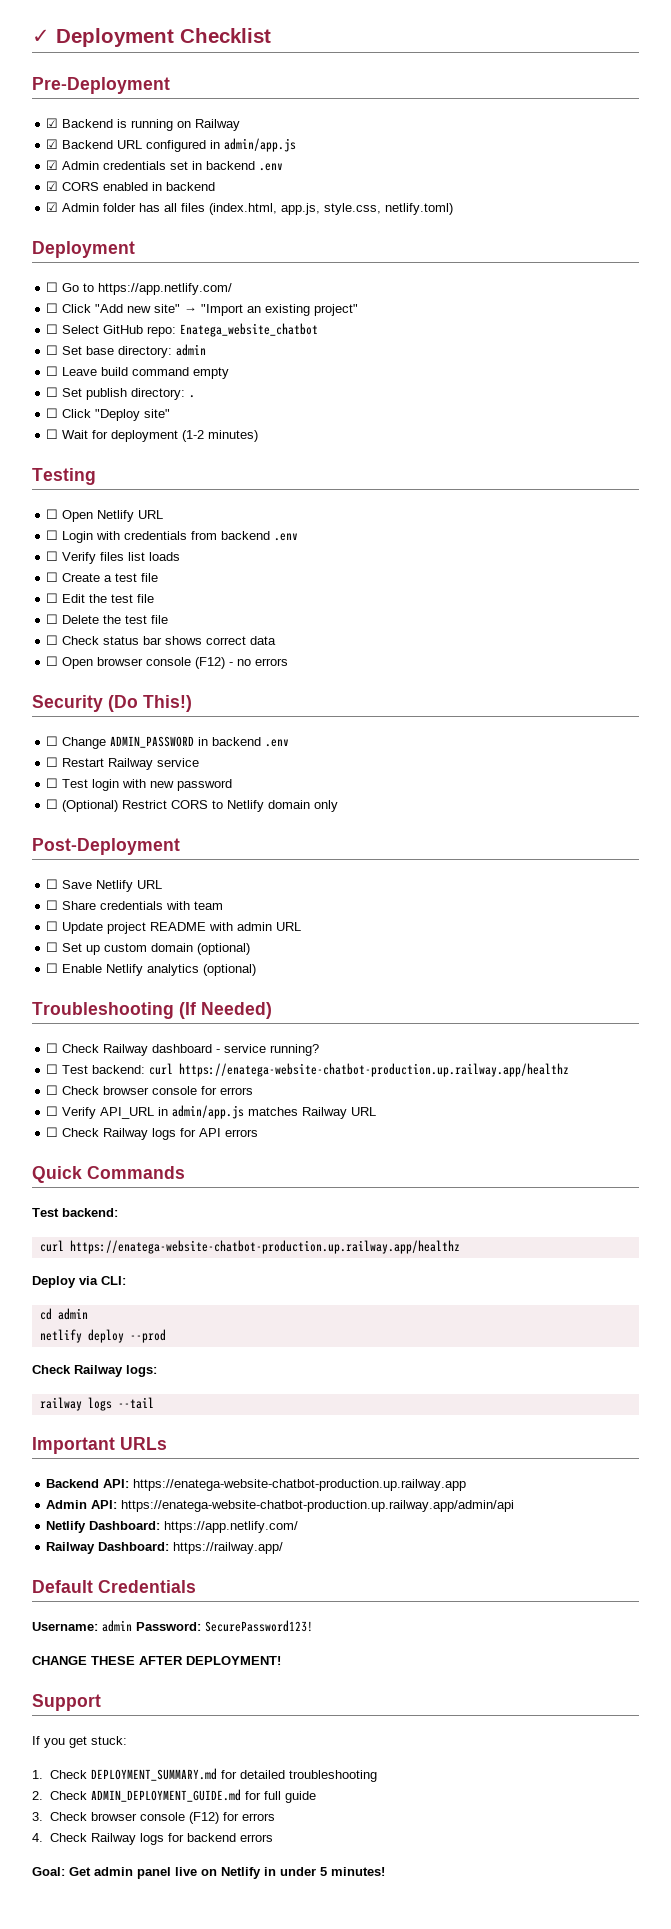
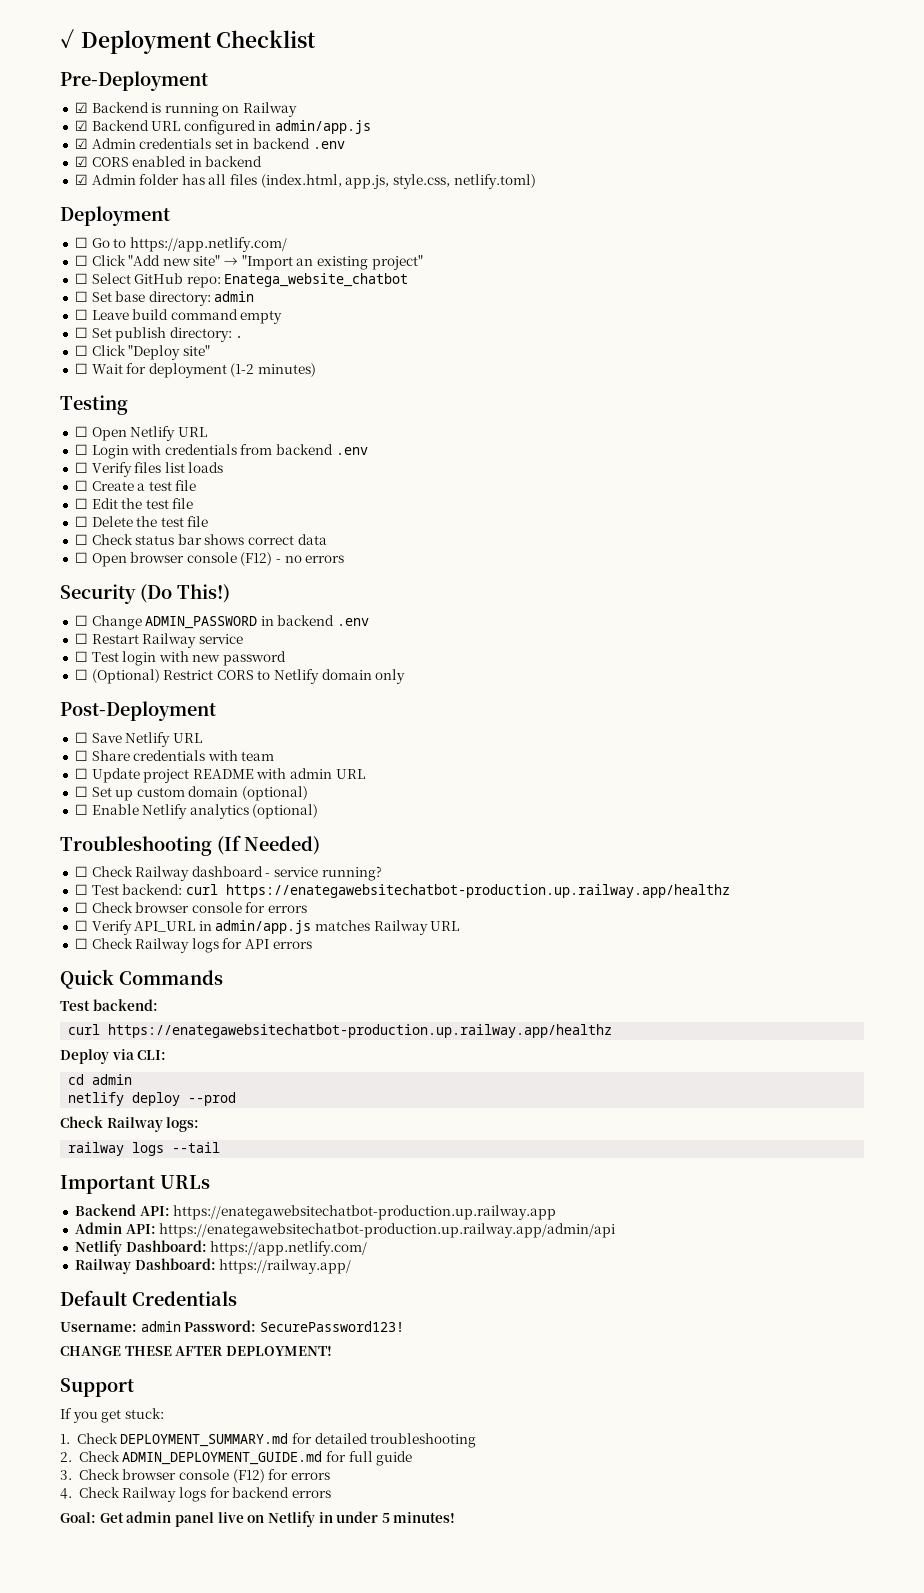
- ☐ Test backend: curl https://enatega-website-chatbot-production.up.railway.app/healthz
+ ☐ Test backend: curl https://enategawebsitechatbot-production.up.railway.app/healthz
  Quick Commands
  Test backend:
- curl https://enatega-website-chatbot-production.up.railway.app/healthz
+ curl https://enategawebsitechatbot-production.up.railway.app/healthz
- Backend API: https://enatega-website-chatbot-production.up.railway.app
+ Backend API: https://enategawebsitechatbot-production.up.railway.app
- Admin API: https://enatega-website-chatbot-production.up.railway.app/admin/api
+ Admin API: https://enategawebsitechatbot-production.up.railway.app/admin/api

